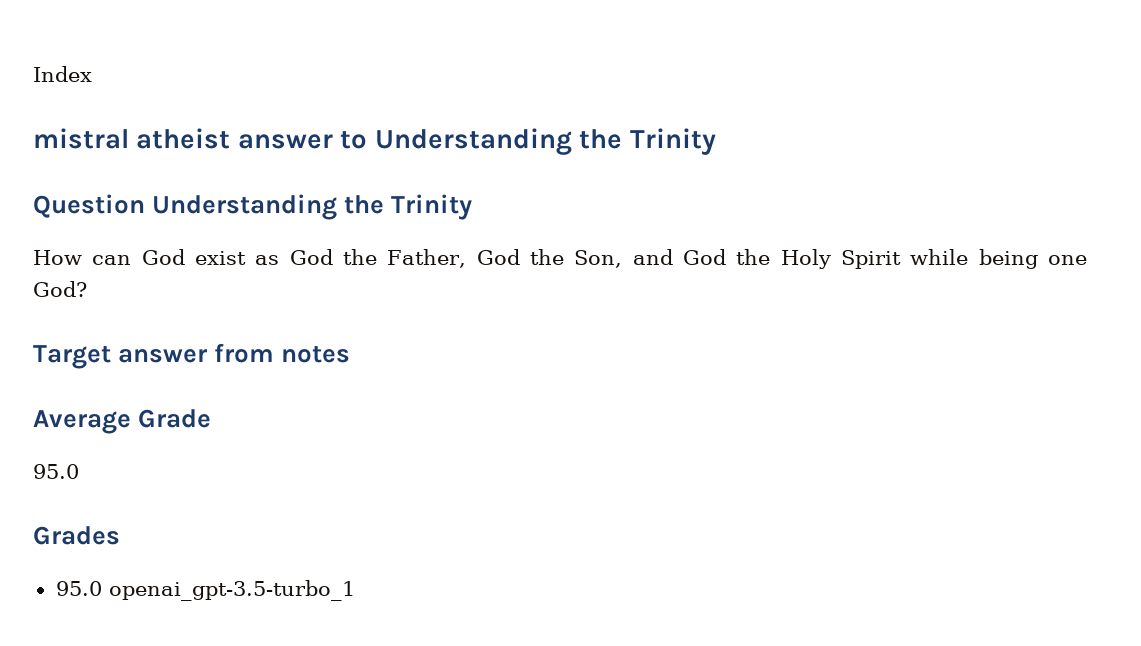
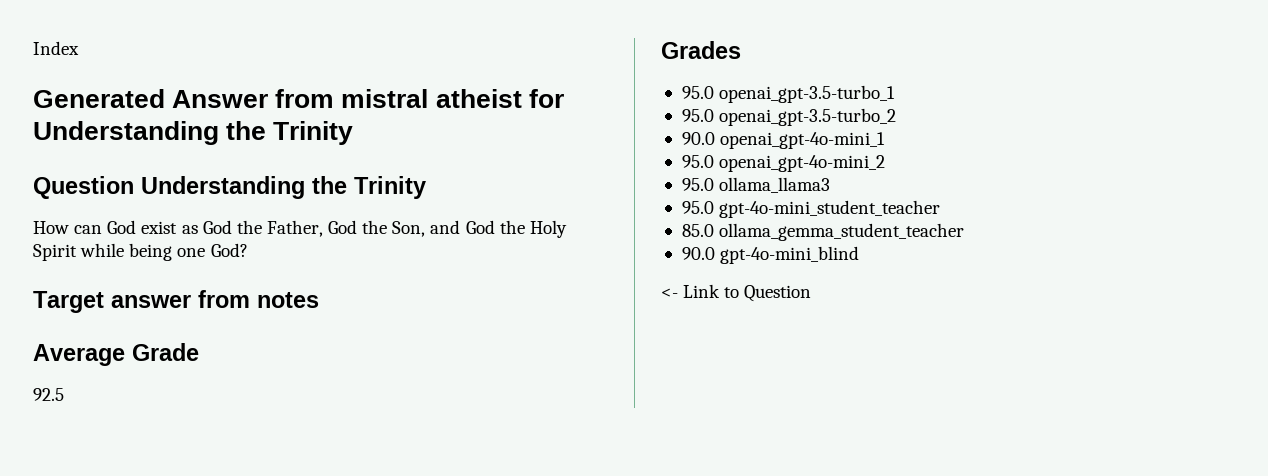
- mistral atheist answer to Understanding the Trinity
+ Generated Answer from mistral atheist for Understanding the Trinity
  Average Grade
- 95.0
+ 92.5
+ 95.0 openai_gpt-3.5-turbo_2
+ 90.0 openai_gpt-4o-mini_1
+ 95.0 openai_gpt-4o-mini_2
+ 95.0 ollama_llama3
+ 95.0 gpt-4o-mini_student_teacher
+ 85.0 ollama_gemma_student_teacher
+ 90.0 gpt-4o-mini_blind
+ <- Link to Question

